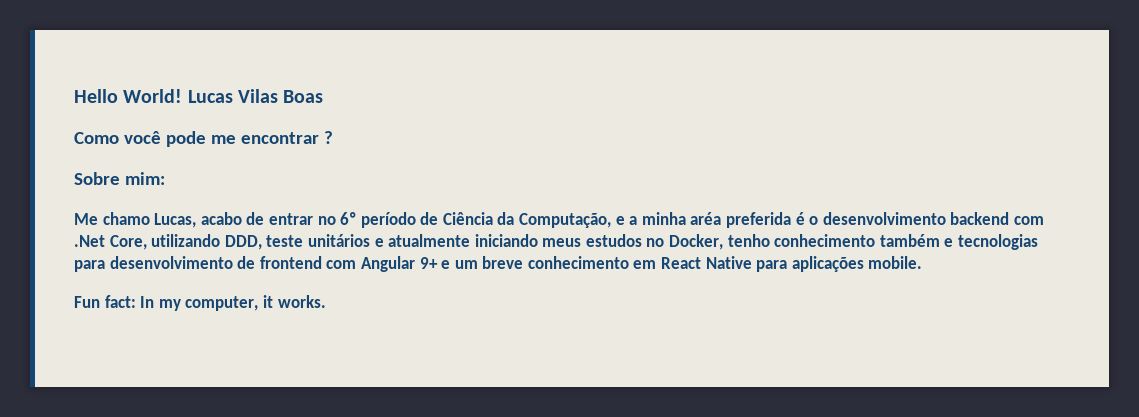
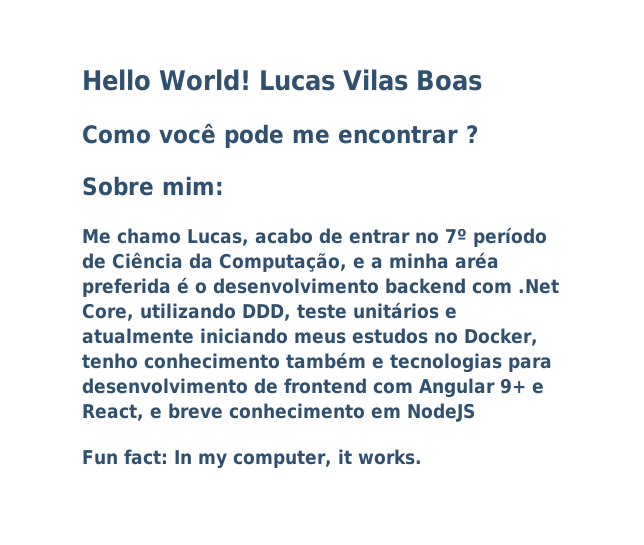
- Me chamo Lucas, acabo de entrar no 6º período de Ciência da Computação, e a minha aréa preferida é o desenvolvimento backend com .Net Core, utilizando DDD, teste unitários e atualmente iniciando meus estudos no Docker, tenho conhecimento também e tecnologias para desenvolvimento de frontend com Angular 9+ e um breve conhecimento em React Native para aplicações mobile.
+ Me chamo Lucas, acabo de entrar no 7º período de Ciência da Computação, e a minha aréa preferida é o desenvolvimento backend com .Net Core, utilizando DDD, teste unitários e atualmente iniciando meus estudos no Docker, tenho conhecimento também e tecnologias para desenvolvimento de frontend com Angular 9+ e React, e breve conhecimento em NodeJS

